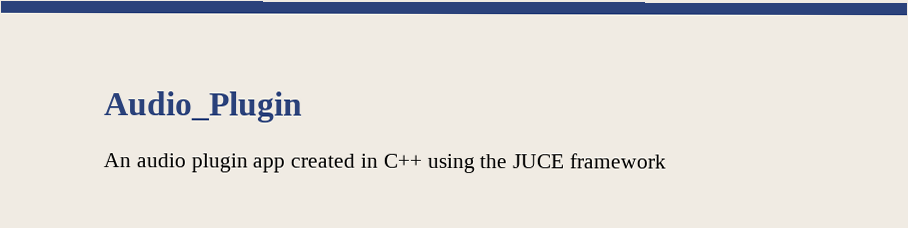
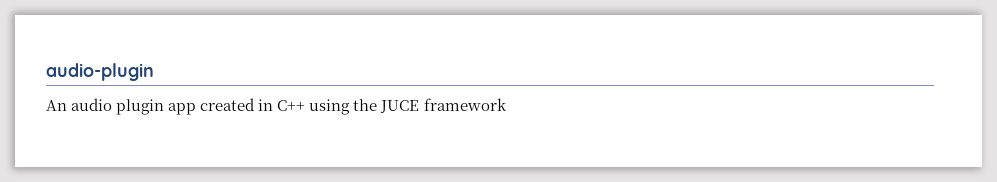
- Audio_Plugin
+ audio-plugin

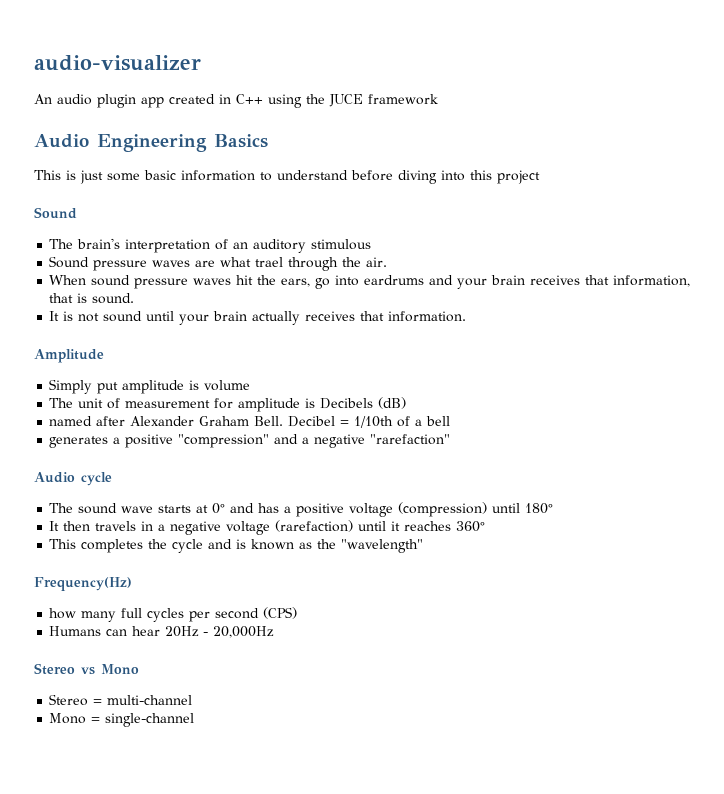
- audio-plugin
+ audio-visualizer
+ Audio Engineering Basics
+ This is just some basic information to understand before diving into this project
+ Sound
+ The brain's interpretation of an auditory stimulous
+ Sound pressure waves are what trael through the air.
+ When sound pressure waves hit the ears, go into eardrums and your brain receives that information, that is sound.
+ It is not sound until your brain actually receives that information.
+ Amplitude
+ Simply put amplitude is volume
+ The unit of measurement for amplitude is Decibels (dB)
+ named after Alexander Graham Bell. Decibel = 1/10th of a bell
+ generates a positive "compression" and a negative "rarefaction"
+ Audio cycle
+ The sound wave starts at 0° and has a positive voltage (compression) until 180°
+ It then travels in a negative voltage (rarefaction) until it reaches 360°
+ This completes the cycle and is known as the "wavelength"
+ Frequency(Hz)
+ how many full cycles per second (CPS)
+ Humans can hear 20Hz - 20,000Hz
+ Stereo vs Mono
+ Stereo = multi-channel
+ Mono = single-channel

